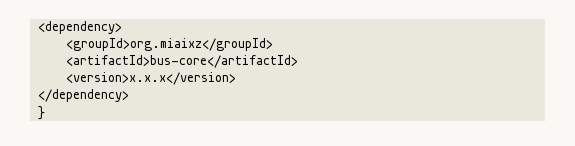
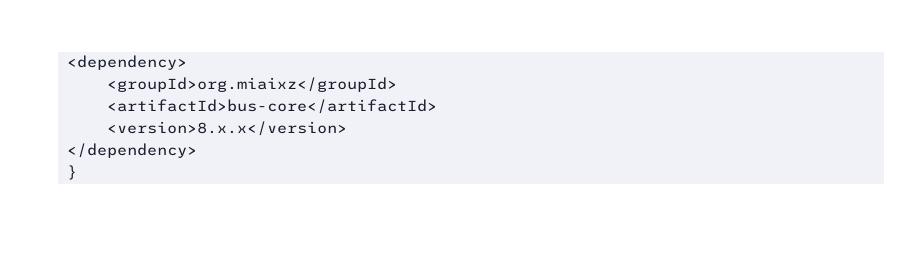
- <version>x.x.x</version>
+ <version>8.x.x</version>

